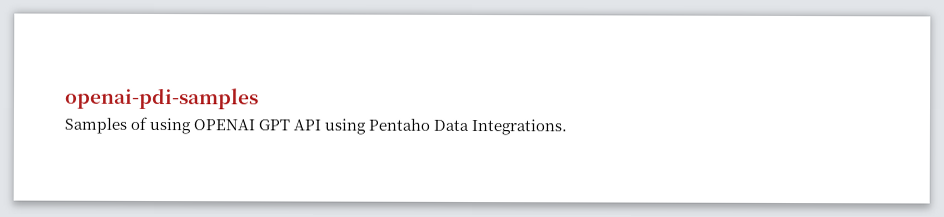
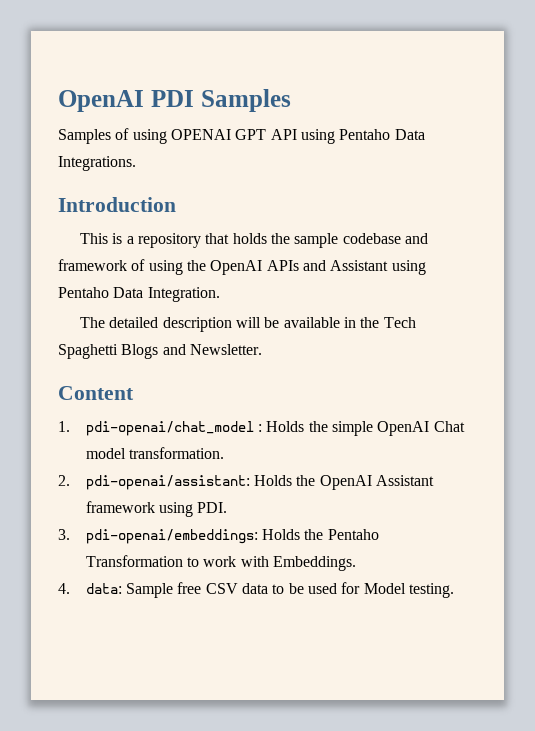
- openai-pdi-samples
+ OpenAI PDI Samples
+ Introduction
+ This is a repository that holds the sample codebase and framework of using the OpenAI APIs and Assistant using Pentaho Data Integration.
+ The detailed description will be available in the Tech Spaghetti Blogs and Newsletter.
+ Content
+ 1. pdi-openai/chat_model : Holds the simple OpenAI Chat model transformation.
+ 2. pdi-openai/assistant: Holds the OpenAI Assistant framework using PDI.
+ 3. pdi-openai/embeddings: Holds the Pentaho Transformation to work with Embeddings.
+ 4. data: Sample free CSV data to be used for Model testing.

